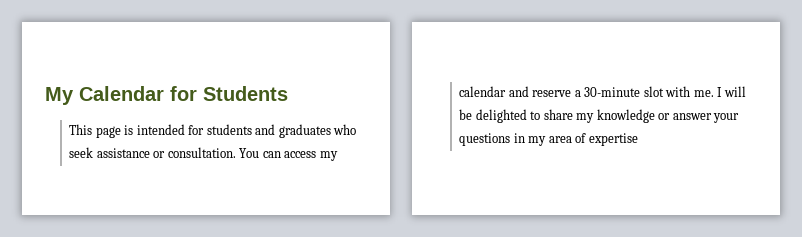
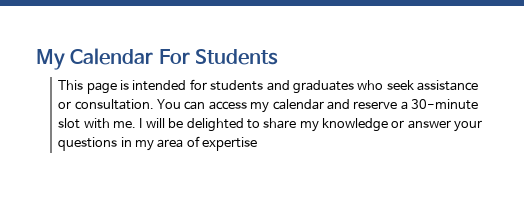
- My Calendar for Students
+ My Calendar For Students

